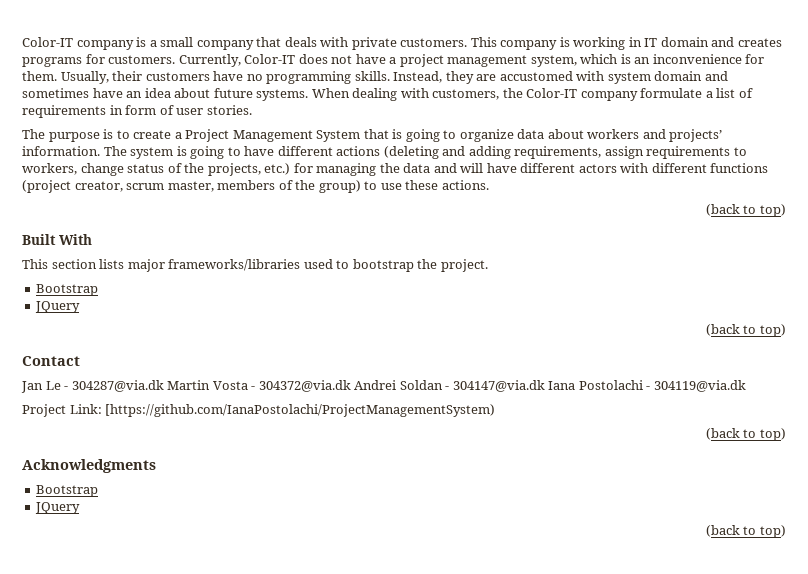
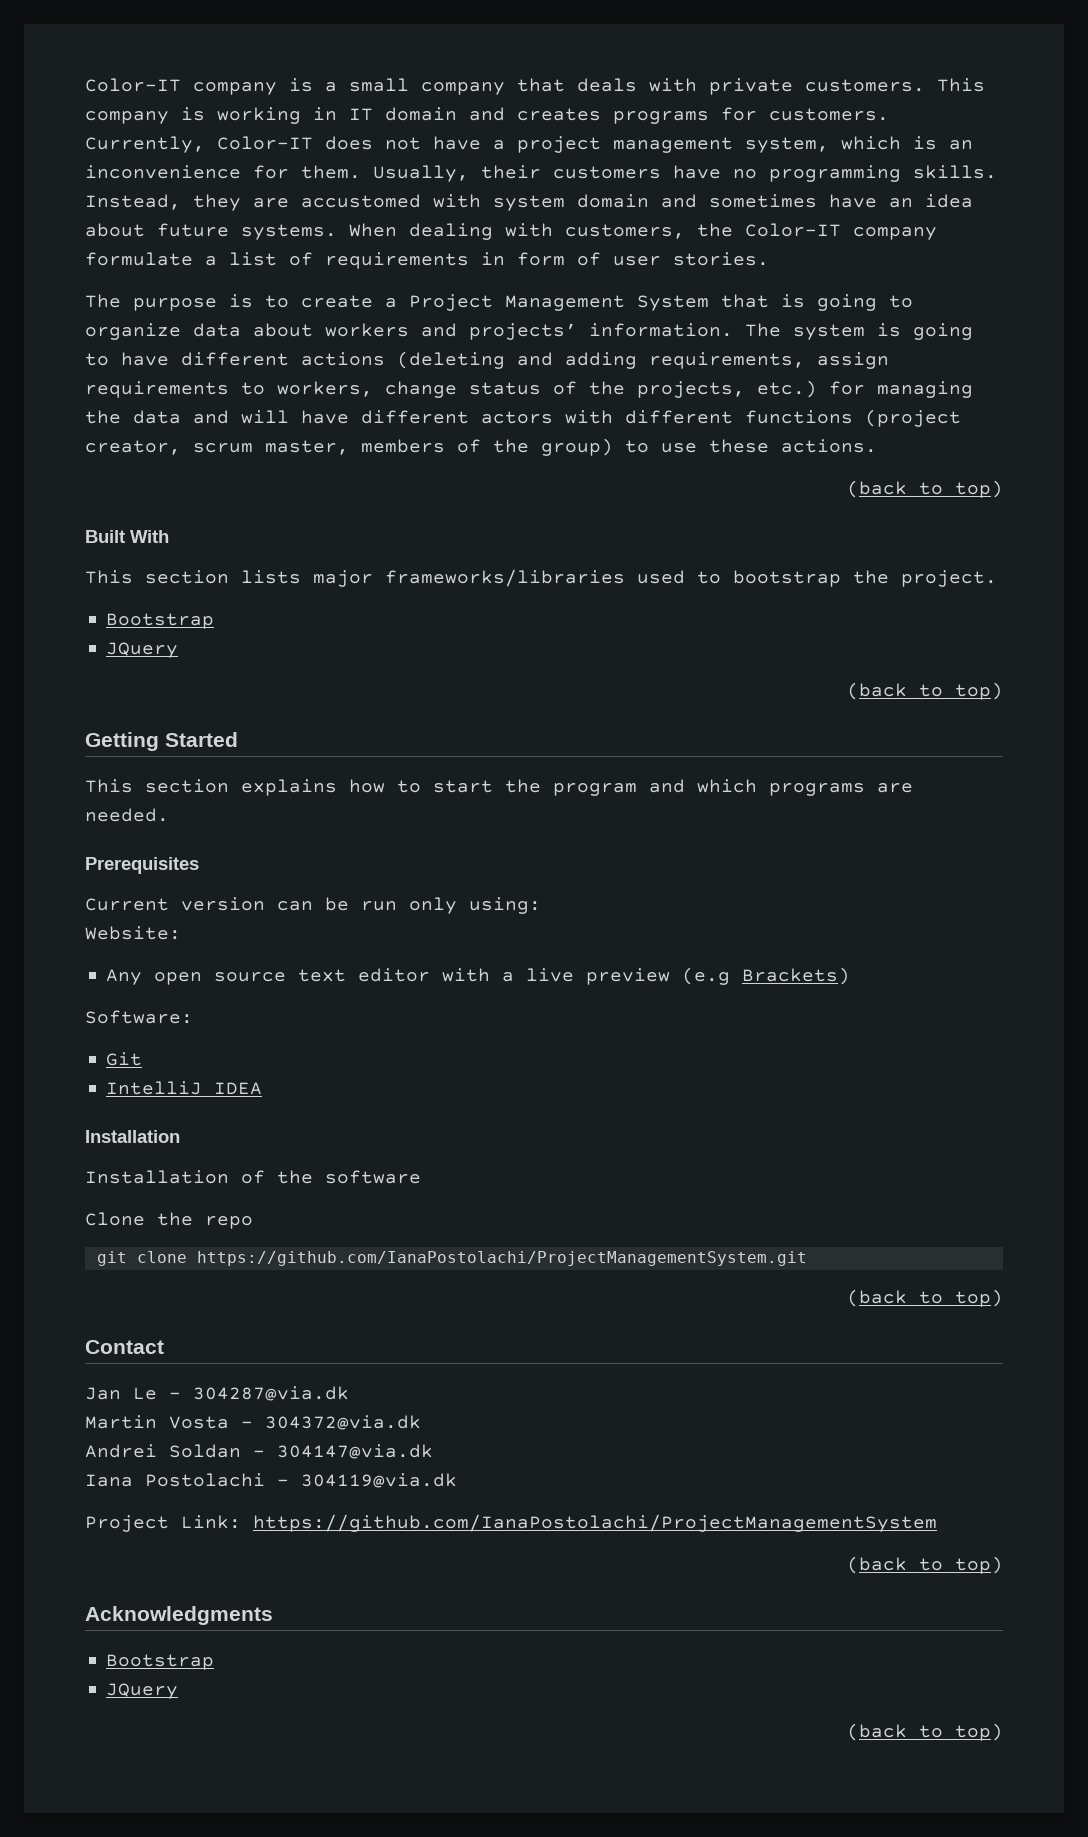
+ Getting Started
+ This section explains how to start the program and which programs are needed.
+ Prerequisites
+ Current version can be run only using:
+ Website:
+ Any open source text editor with a live preview (e.g Brackets)
+ Software:
+ Git
+ IntelliJ IDEA
+ Installation
+ Installation of the software
+ Clone the repo
+ git clone https://github.com/IanaPostolachi/ProjectManagementSystem.git
+ (back to top)
- Jan Le - 304287@via.dk Martin Vosta - 304372@via.dk Andrei Soldan - 304147@via.dk Iana Postolachi - 304119@via.dk
+ Jan Le - 304287@via.dk
+ Martin Vosta - 304372@via.dk
+ Andrei Soldan - 304147@via.dk
+ Iana Postolachi - 304119@via.dk
- Project Link: [https://github.com/IanaPostolachi/ProjectManagementSystem)
+ Project Link: https://github.com/IanaPostolachi/ProjectManagementSystem

